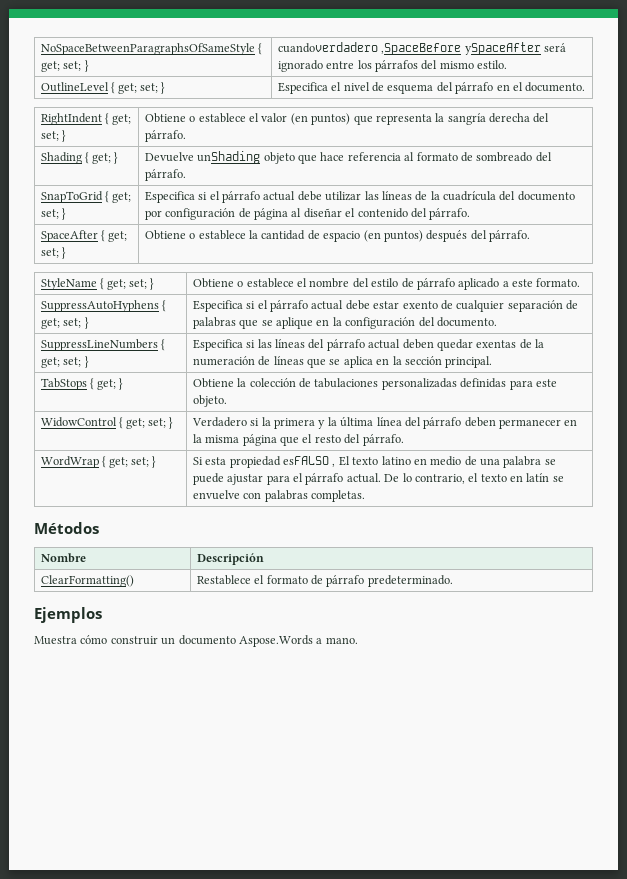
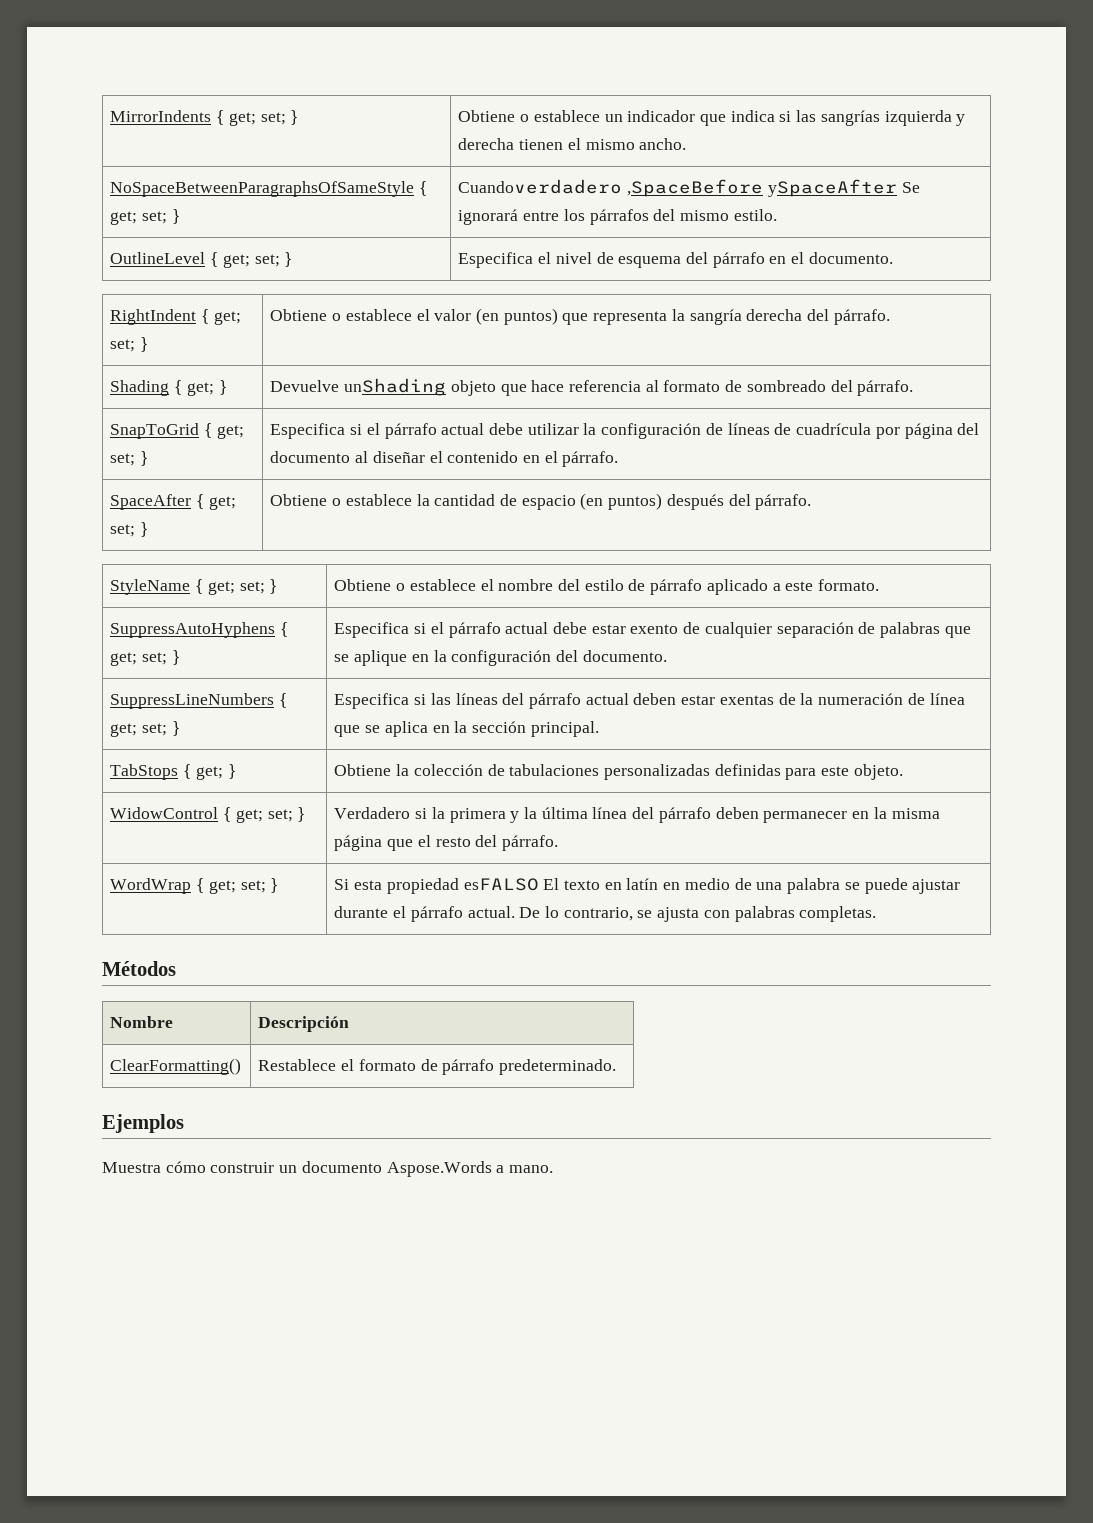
+ MirrorIndents { get; set; } | Obtiene o establece un indicador que indica si las sangrías izquierda y derecha tienen el mismo ancho.
- NoSpaceBetweenParagraphsOfSameStyle { get; set; } | cuandoverdadero ,SpaceBefore ySpaceAfter será ignorado entre los párrafos del mismo estilo.
+ NoSpaceBetweenParagraphsOfSameStyle { get; set; } | Cuandoverdadero ,SpaceBefore ySpaceAfter Se ignorará entre los párrafos del mismo estilo.
- SnapToGrid { get; set; } | Especifica si el párrafo actual debe utilizar las líneas de la cuadrícula del documento por configuración de página al diseñar el contenido del párrafo.
+ SnapToGrid { get; set; } | Especifica si el párrafo actual debe utilizar la configuración de líneas de cuadrícula por página del documento al diseñar el contenido en el párrafo.
- SuppressLineNumbers { get; set; } | Especifica si las líneas del párrafo actual deben quedar exentas de la numeración de líneas que se aplica en la sección principal.
+ SuppressLineNumbers { get; set; } | Especifica si las líneas del párrafo actual deben estar exentas de la numeración de línea que se aplica en la sección principal.
- WordWrap { get; set; } | Si esta propiedad esFALSO , El texto latino en medio de una palabra se puede ajustar para el párrafo actual. De lo contrario, el texto en latín se envuelve con palabras completas.
+ WordWrap { get; set; } | Si esta propiedad esFALSO El texto en latín en medio de una palabra se puede ajustar durante el párrafo actual. De lo contrario, se ajusta con palabras completas.

